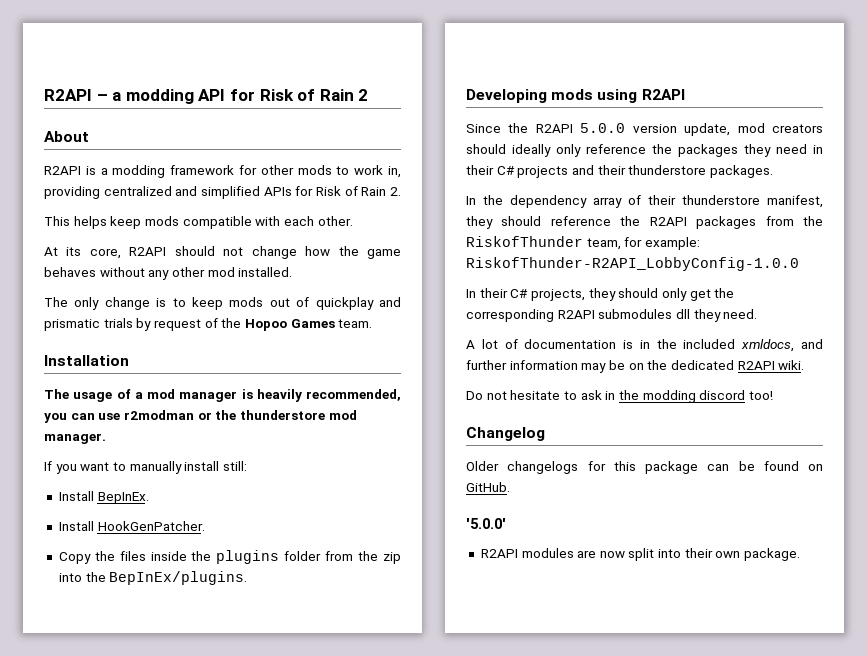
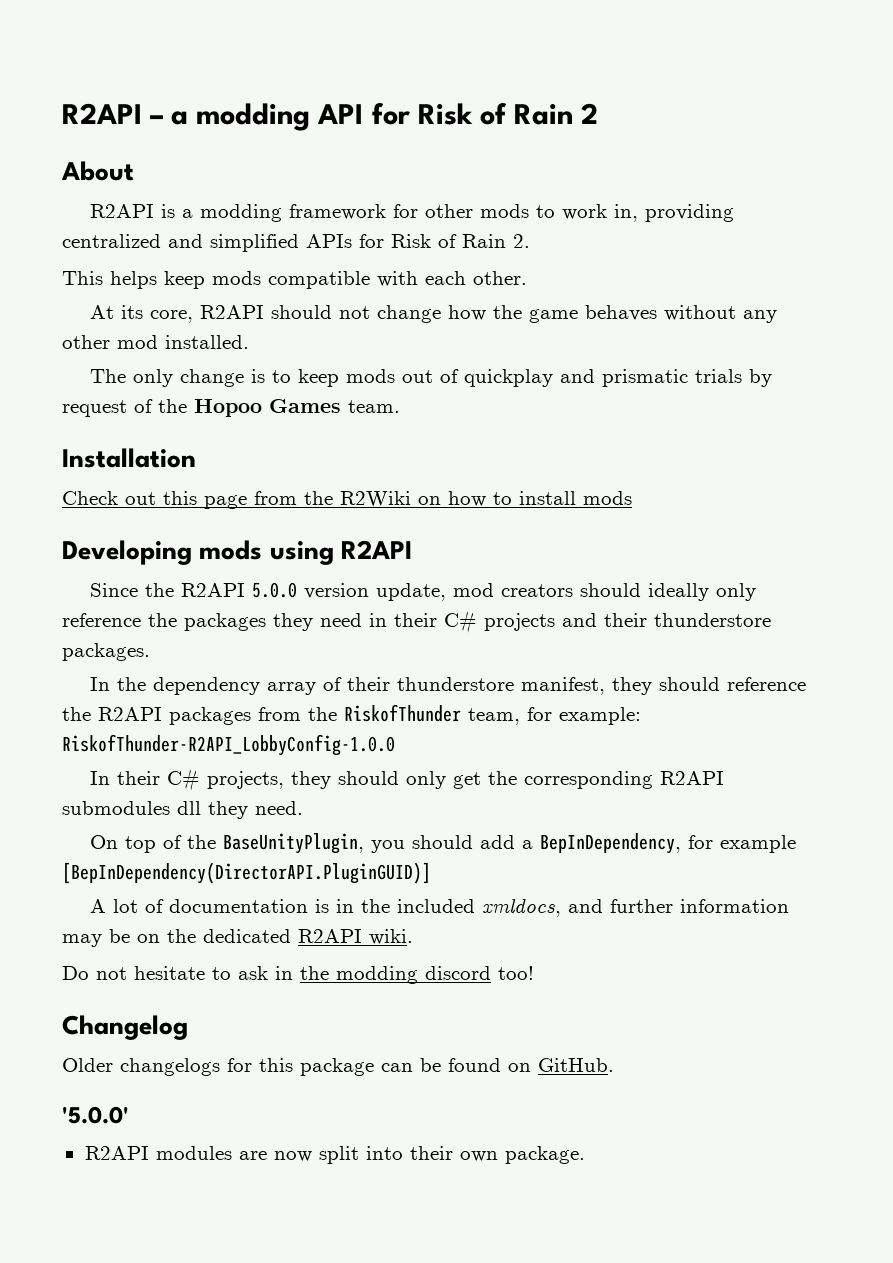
- The usage of a mod manager is heavily recommended, you can use r2modman or the thunderstore mod manager.
- If you want to manually install still:
- Install BepInEx.
- Install HookGenPatcher.
- Copy the files inside the plugins folder from the zip into the BepInEx/plugins.
+ Check out this page from the R2Wiki on how to install mods
+ On top of the BaseUnityPlugin, you should add a BepInDependency, for example [BepInDependency(DirectorAPI.PluginGUID)]

